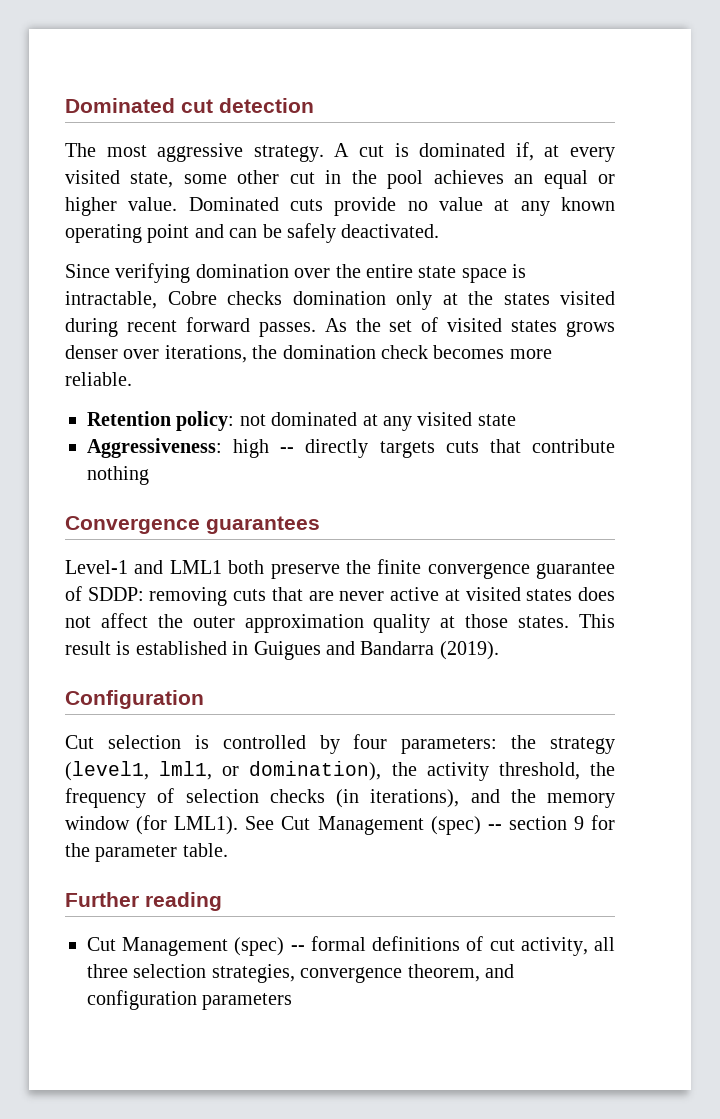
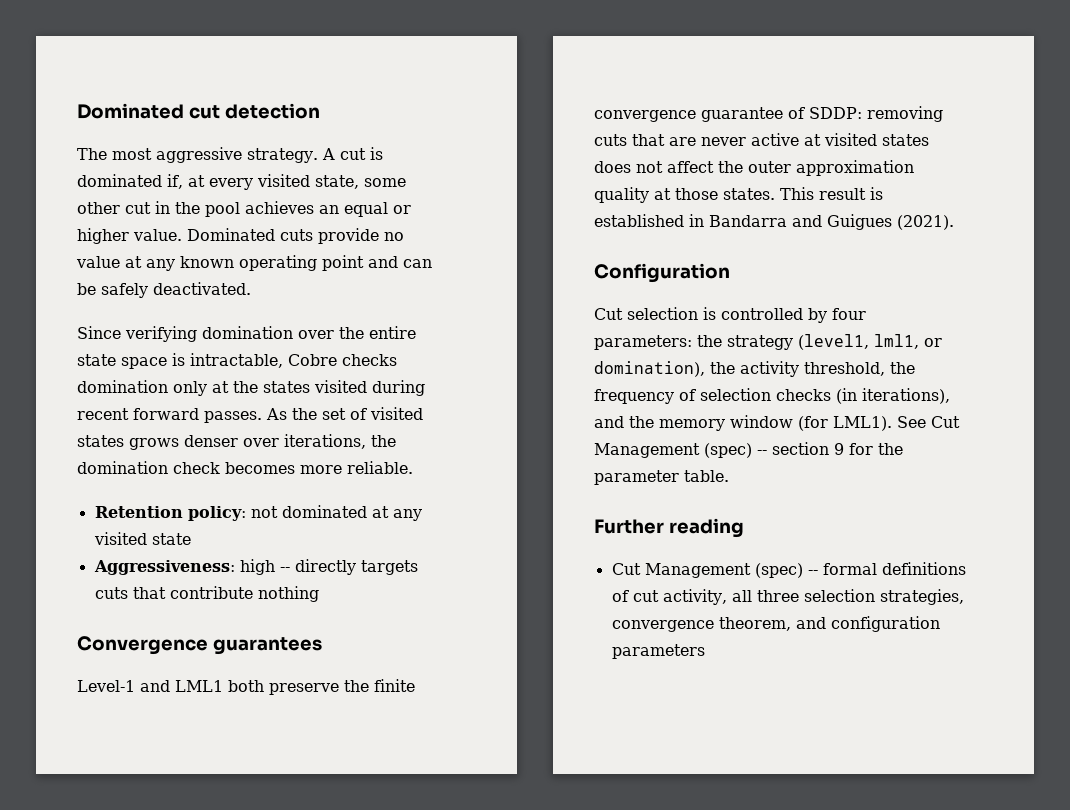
- This result is established in Guigues and Bandarra (2019).
+ This result is established in Bandarra and Guigues (2021).

